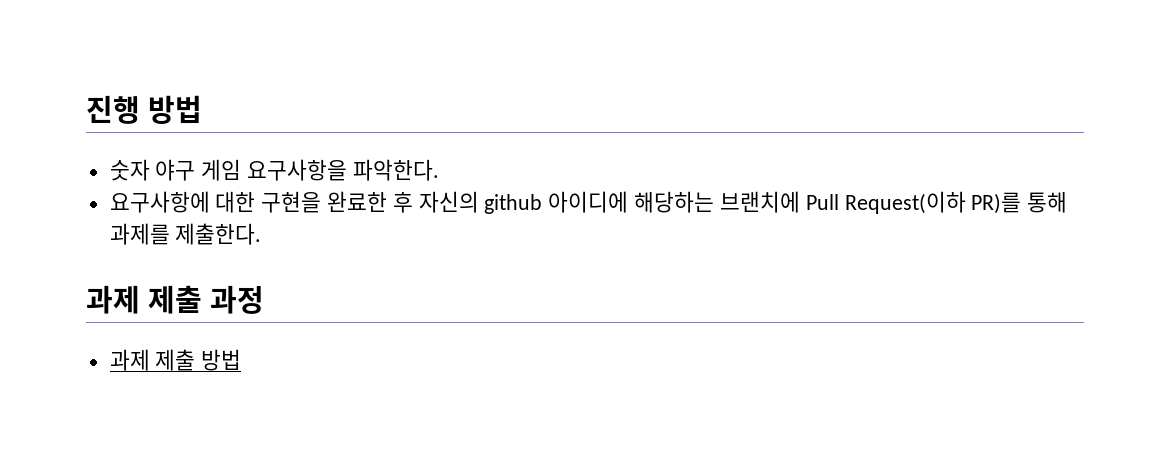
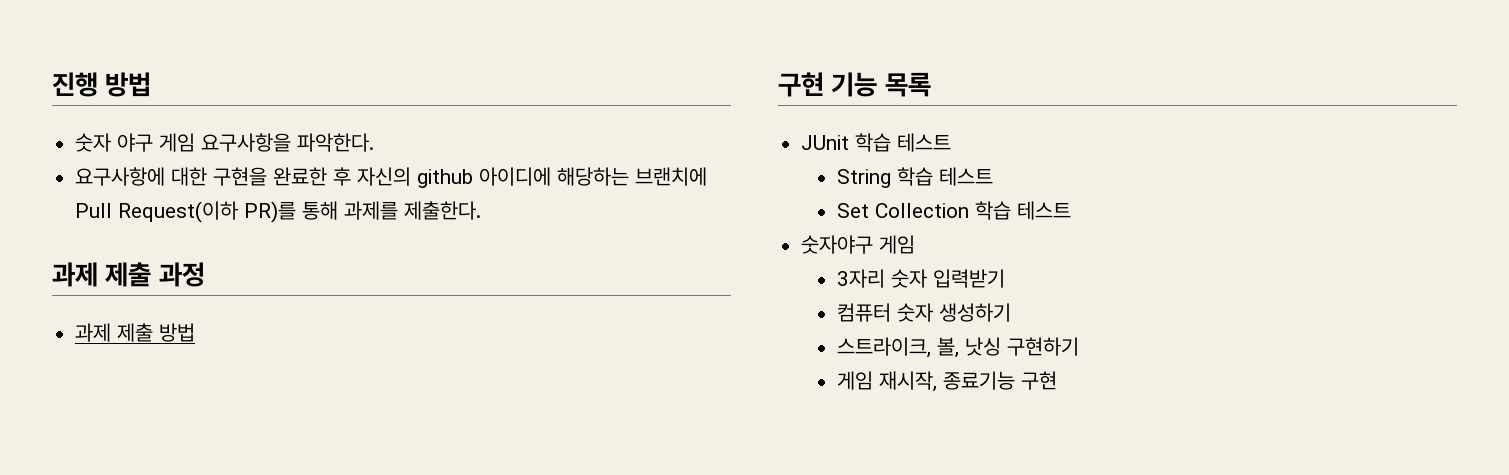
+ 구현 기능 목록
+ JUnit 학습 테스트
+ String 학습 테스트
+ Set Collection 학습 테스트
+ 숫자야구 게임
+ 3자리 숫자 입력받기
+ 컴퓨터 숫자 생성하기
+ 스트라이크, 볼, 낫싱 구현하기
+ 게임 재시작, 종료기능 구현

